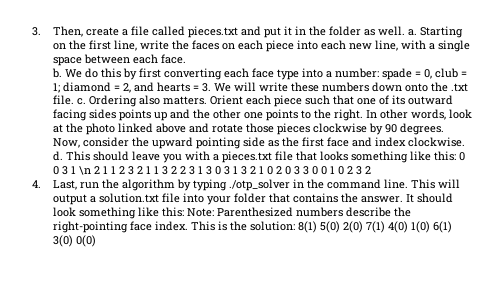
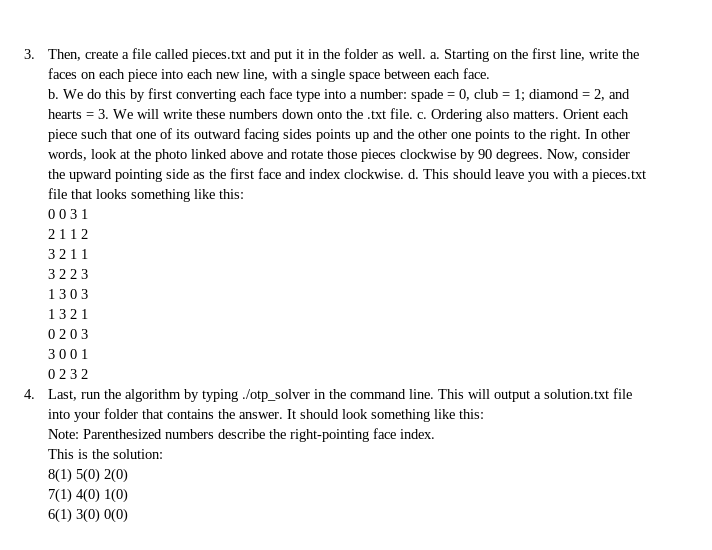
- This should leave you with a pieces.txt file that looks something like this: 0 0 3 1 \n 2 1 1 2 3 2 1 1 3 2 2 3 1 3 0 3 1 3 2 1 0 2 0 3 3 0 0 1 0 2 3 2
+ This should leave you with a pieces.txt file that looks something like this:
+ 0 0 3 1
+ 2 1 1 2
+ 3 2 1 1
+ 3 2 2 3
+ 1 3 0 3
+ 1 3 2 1
+ 0 2 0 3
+ 3 0 0 1
+ 0 2 3 2
- It should look something like this: Note: Parenthesized numbers describe the right-pointing face index. This is the solution: 8(1) 5(0) 2(0) 7(1) 4(0) 1(0) 6(1) 3(0) 0(0)
+ It should look something like this:
+ Note: Parenthesized numbers describe the right-pointing face index.
+ This is the solution:
+ 8(1) 5(0) 2(0)
+ 7(1) 4(0) 1(0)
+ 6(1) 3(0) 0(0)

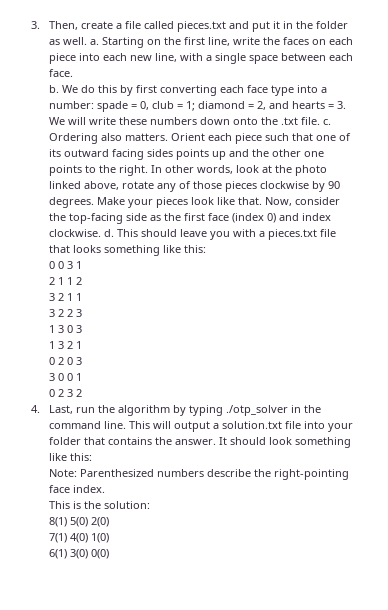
- In other words, look at the photo linked above and rotate those pieces clockwise by 90 degrees.
+ In other words, look at the photo linked above, rotate any of those pieces clockwise by 90 degrees.
+ Make your pieces look like that.
- Now, consider the upward pointing side as the first face and index clockwise. d.
+ Now, consider the top-facing side as the first face (index 0) and index clockwise. d.

